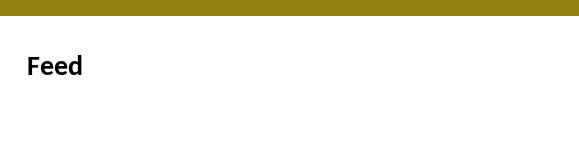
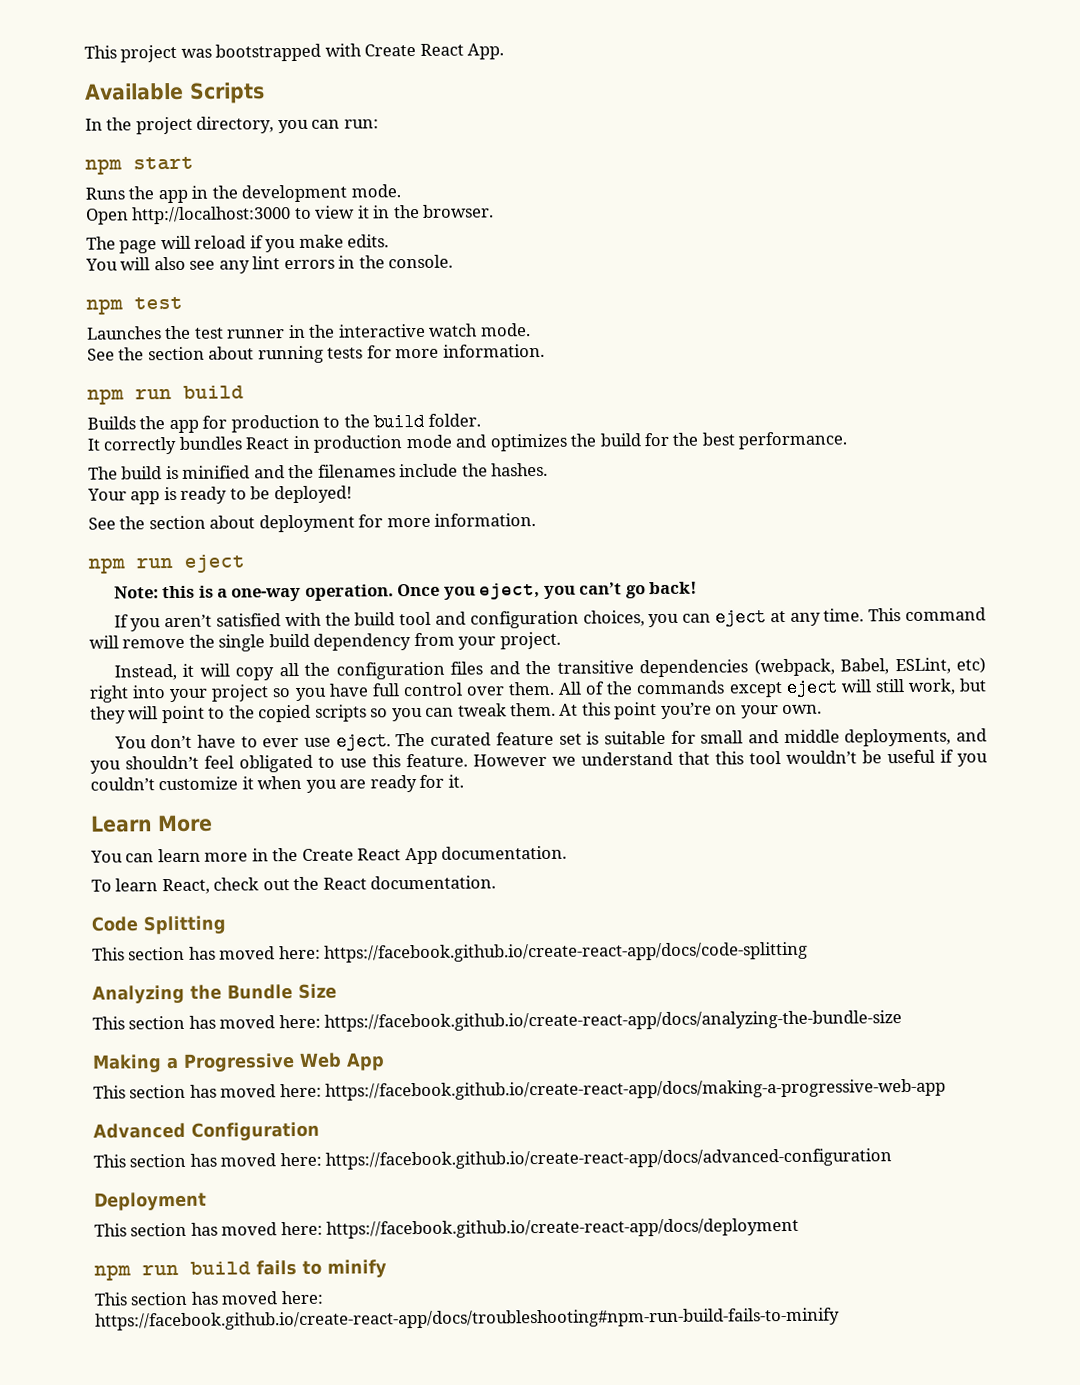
- Feed
+ This project was bootstrapped with Create React App.
+ Available Scripts
+ In the project directory, you can run:
+ npm start
+ Runs the app in the development mode.
+ Open http://localhost:3000 to view it in the browser.
+ The page will reload if you make edits.
+ You will also see any lint errors in the console.
+ npm test
+ Launches the test runner in the interactive watch mode.
+ See the section about running tests for more information.
+ npm run build
+ Builds the app for production to the build folder.
+ It correctly bundles React in production mode and optimizes the build for the best performance.
+ The build is minified and the filenames include the hashes.
+ Your app is ready to be deployed!
+ See the section about deployment for more information.
+ npm run eject
+ Note: this is a one-way operation. Once you eject, you can’t go back!
+ If you aren’t satisfied with the build tool and configuration choices, you can eject at any time. This command will remove the single build dependency from your project.
+ Instead, it will copy all the configuration files and the transitive dependencies (webpack, Babel, ESLint, etc) right into your project so you have full control over them. All of the commands except eject will still work, but they will point to the copied scripts so you can tweak them. At this point you’re on your own.
+ You don’t have to ever use eject. The curated feature set is suitable for small and middle deployments, and you shouldn’t feel obligated to use this feature. However we understand that this tool wouldn’t be useful if you couldn’t customize it when you are ready for it.
+ Learn More
+ You can learn more in the Create React App documentation.
+ To learn React, check out the React documentation.
+ Code Splitting
+ This section has moved here: https://facebook.github.io/create-react-app/docs/code-splitting
+ Analyzing the Bundle Size
+ This section has moved here: https://facebook.github.io/create-react-app/docs/analyzing-the-bundle-size
+ Making a Progressive Web App
+ This section has moved here: https://facebook.github.io/create-react-app/docs/making-a-progressive-web-app
+ Advanced Configuration
+ This section has moved here: https://facebook.github.io/create-react-app/docs/advanced-configuration
+ Deployment
+ This section has moved here: https://facebook.github.io/create-react-app/docs/deployment
+ npm run build fails to minify
+ This section has moved here: https://facebook.github.io/create-react-app/docs/troubleshooting#npm-run-build-fails-to-minify

